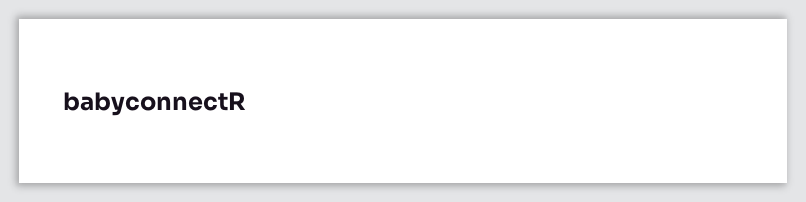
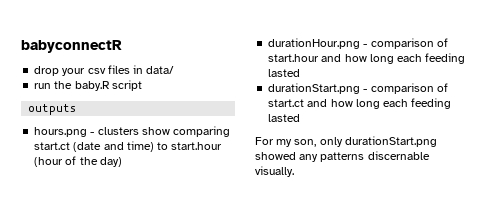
+ drop your csv files in data/
+ run the baby.R script
+ outputs
+ hours.png - clusters show comparing start.ct (date and time) to start.hour (hour of the day)
+ durationHour.png - comparison of start.hour and how long each feeding lasted
+ durationStart.png - comparison of start.ct and how long each feeding lasted
+ For my son, only durationStart.png showed any patterns discernable visually.

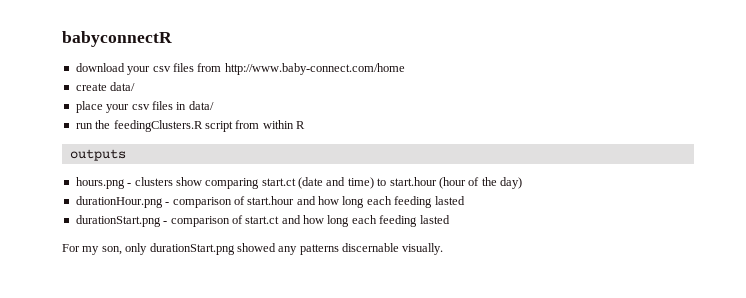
- drop your csv files in data/
+ download your csv files from http://www.baby-connect.com/home
+ create data/
+ place your csv files in data/
- run the baby.R script
+ run the feedingClusters.R script from within R

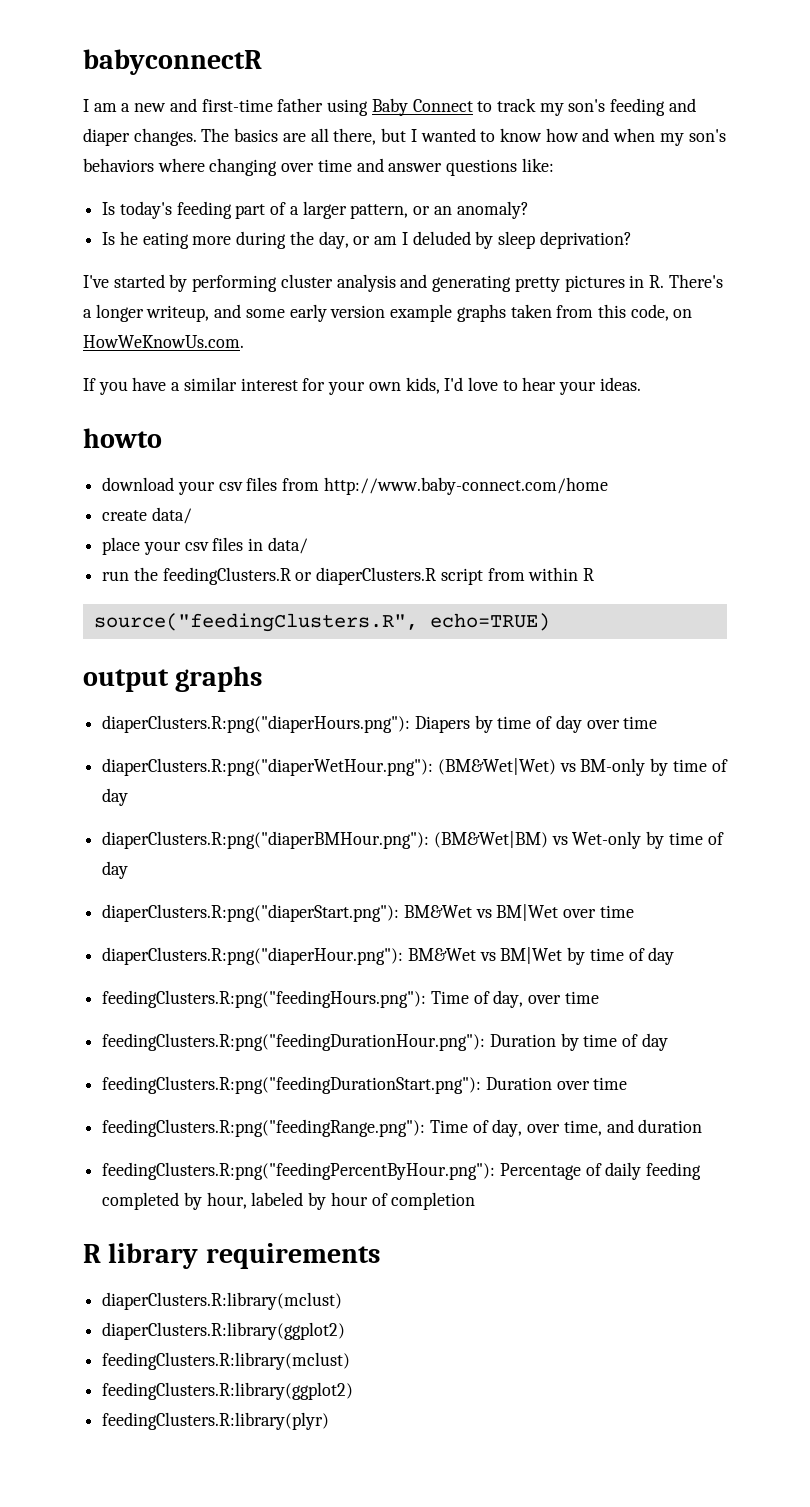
+ I am a new and first-time father using Baby Connect to track my son's feeding and diaper changes. The basics are all there, but I wanted to know how and when my son's behaviors where changing over time and answer questions like:
+ Is today's feeding part of a larger pattern, or an anomaly?
+ Is he eating more during the day, or am I deluded by sleep deprivation?
+ I've started by performing cluster analysis and generating pretty pictures in R. There's a longer writeup, and some early version example graphs taken from this code, on HowWeKnowUs.com.
+ If you have a similar interest for your own kids, I'd love to hear your ideas.
+ howto
- run the feedingClusters.R script from within R
+ run the feedingClusters.R or diaperClusters.R script from within R
- outputs
- hours.png - clusters show comparing start.ct (date and time) to start.hour (hour of the day)
- durationHour.png - comparison of start.hour and how long each feeding lasted
- durationStart.png - comparison of start.ct and how long each feeding lasted
- For my son, only durationStart.png showed any patterns discernable visually.
+ source("feedingClusters.R", echo=TRUE)
+ output graphs
+ diaperClusters.R:png("diaperHours.png"): Diapers by time of day over time
+ diaperClusters.R:png("diaperWetHour.png"): (BM&Wet|Wet) vs BM-only by time of day
+ diaperClusters.R:png("diaperBMHour.png"): (BM&Wet|BM) vs Wet-only by time of day
+ diaperClusters.R:png("diaperStart.png"): BM&Wet vs BM|Wet over time
+ diaperClusters.R:png("diaperHour.png"): BM&Wet vs BM|Wet by time of day
+ feedingClusters.R:png("feedingHours.png"): Time of day, over time
+ feedingClusters.R:png("feedingDurationHour.png"): Duration by time of day
+ feedingClusters.R:png("feedingDurationStart.png"): Duration over time
+ feedingClusters.R:png("feedingRange.png"): Time of day, over time, and duration
+ feedingClusters.R:png("feedingPercentByHour.png"): Percentage of daily feeding completed by hour, labeled by hour of completion
+ R library requirements
+ diaperClusters.R:library(mclust)
+ diaperClusters.R:library(ggplot2)
+ feedingClusters.R:library(mclust)
+ feedingClusters.R:library(ggplot2)
+ feedingClusters.R:library(plyr)

